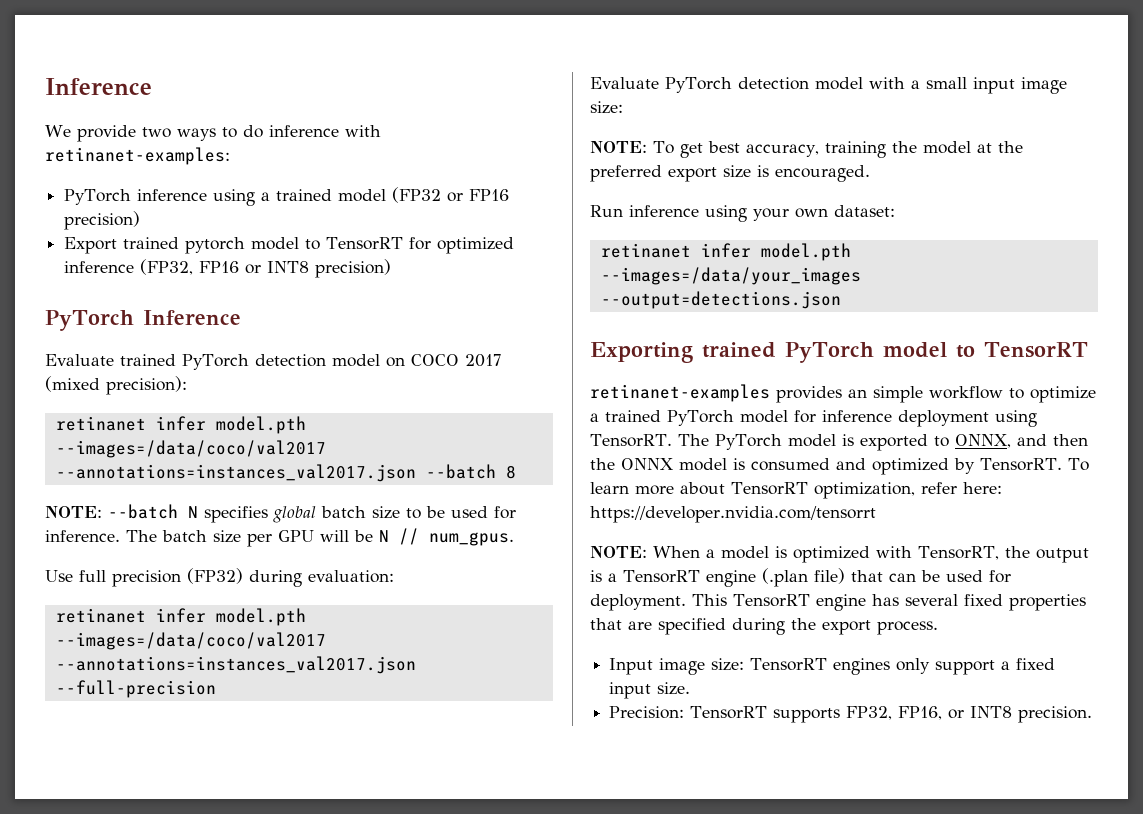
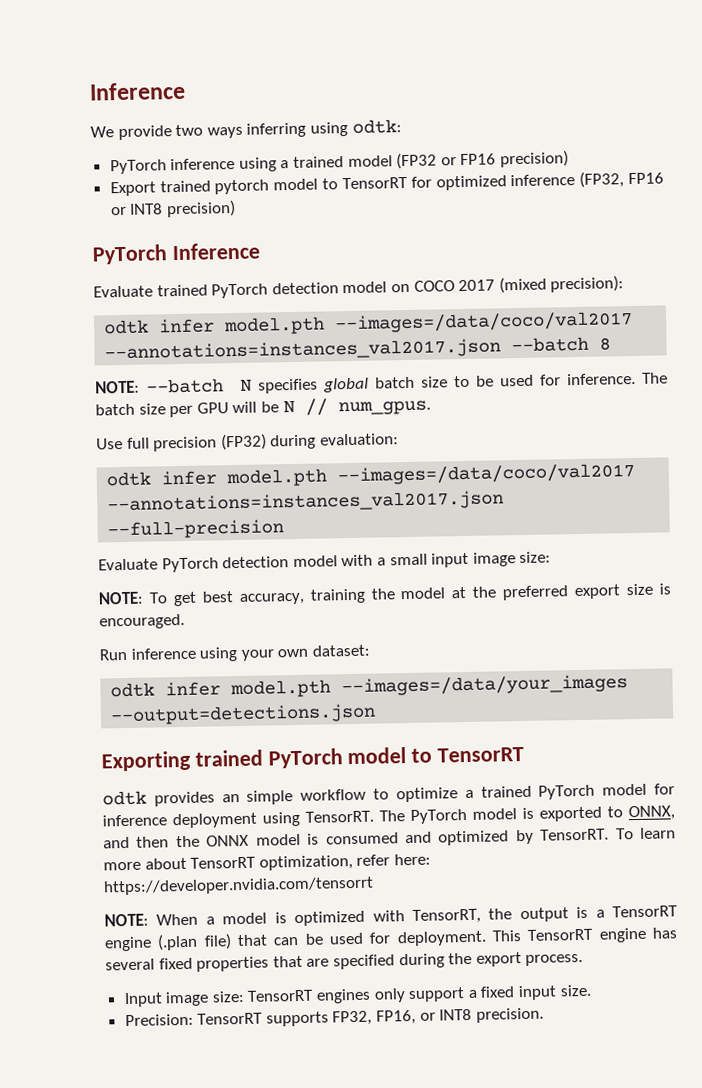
- We provide two ways to do inference with retinanet-examples:
+ We provide two ways inferring using odtk:
- retinanet infer model.pth --images=/data/coco/val2017 --annotations=instances_val2017.json --batch 8
+ odtk infer model.pth --images=/data/coco/val2017 --annotations=instances_val2017.json --batch 8
- retinanet infer model.pth --images=/data/coco/val2017 --annotations=instances_val2017.json --full-precision
+ odtk infer model.pth --images=/data/coco/val2017 --annotations=instances_val2017.json --full-precision
- retinanet infer model.pth --images=/data/your_images --output=detections.json
+ odtk infer model.pth --images=/data/your_images --output=detections.json
- retinanet-examples provides an simple workflow to optimize a trained PyTorch model for inference deployment using TensorRT.
+ odtk provides an simple workflow to optimize a trained PyTorch model for inference deployment using TensorRT.

